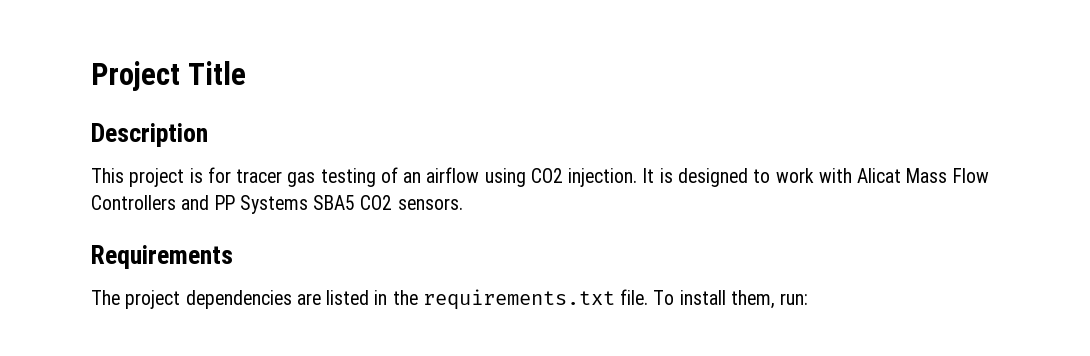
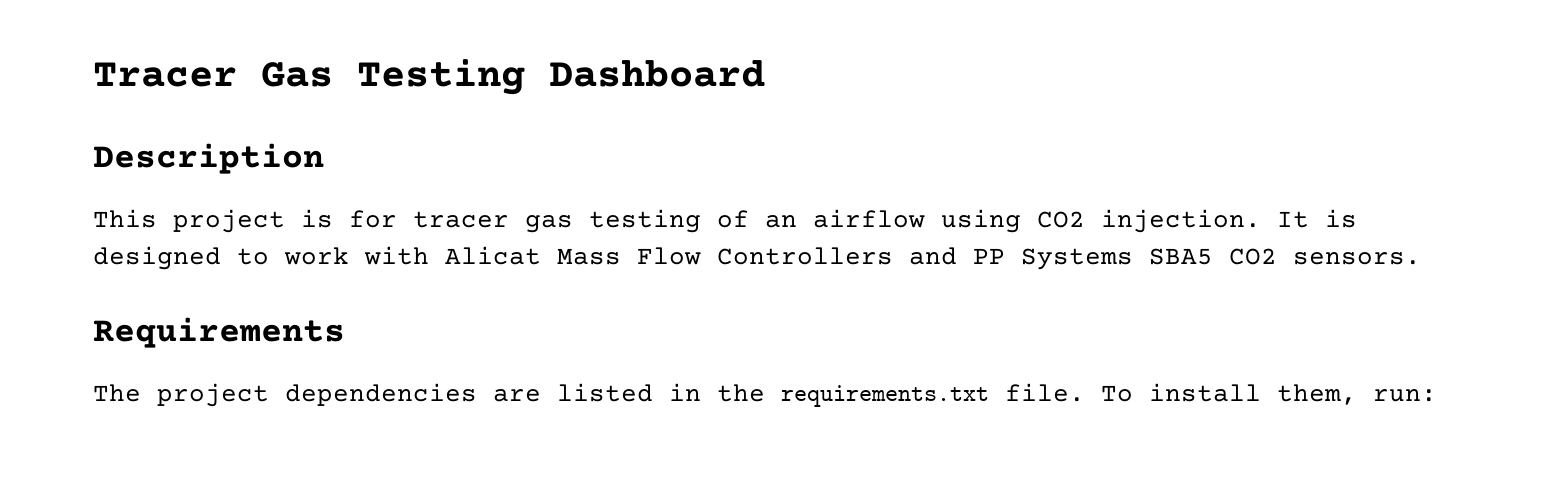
- Project Title
+ Tracer Gas Testing Dashboard

